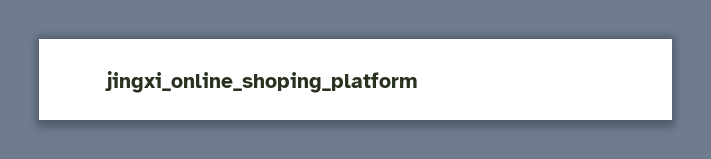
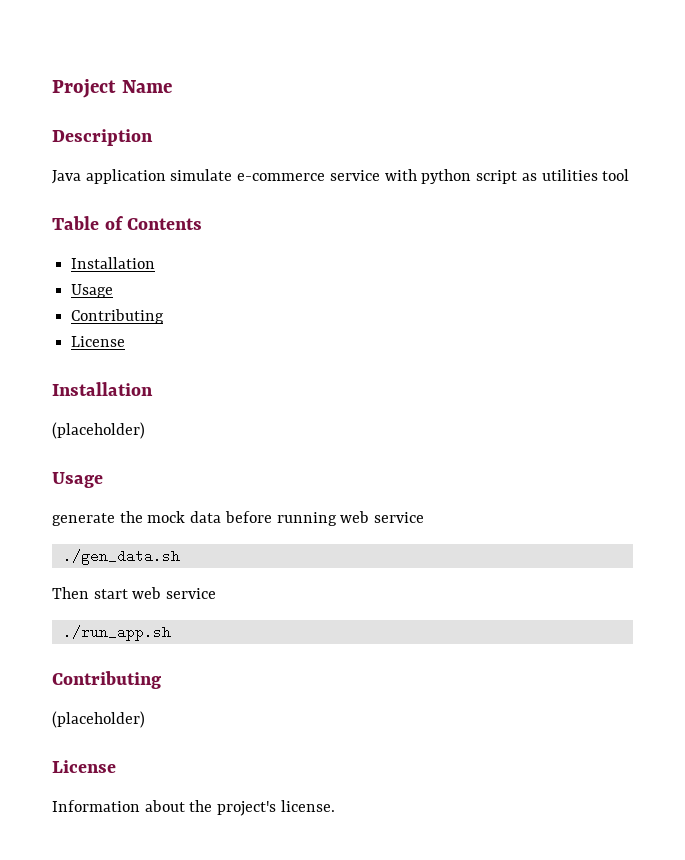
- jingxi_online_shoping_platform
+ Project Name
+ Description
+ Java application simulate e-commerce service with python script as utilities tool
+ Table of Contents
+ Installation
+ Usage
+ Contributing
+ License
+ Installation
+ (placeholder)
+ Usage
+ generate the mock data before running web service
+ ./gen_data.sh
+ Then start web service
+ ./run_app.sh
+ Contributing
+ (placeholder)
+ License
+ Information about the project's license.

